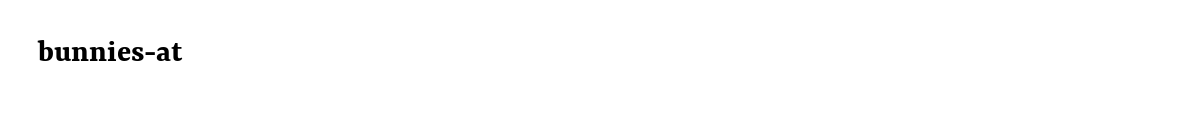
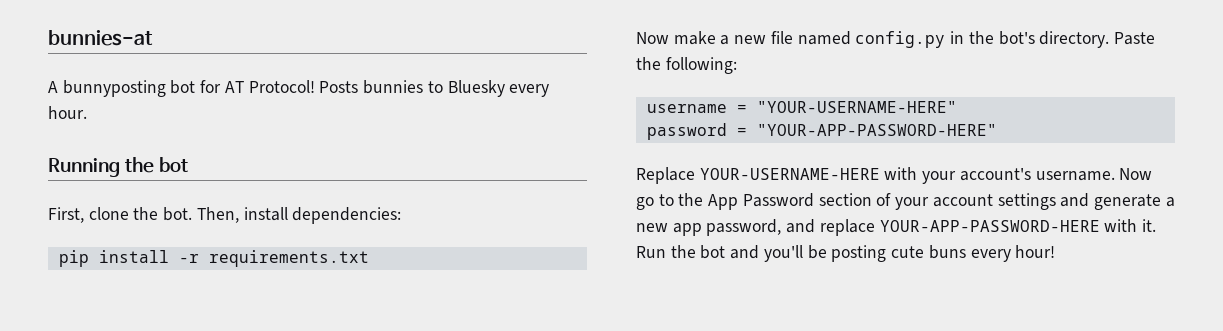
+ A bunnyposting bot for AT Protocol! Posts bunnies to Bluesky every hour.
+ Running the bot
+ First, clone the bot. Then, install dependencies:
+ pip install -r requirements.txt
+ Now make a new file named config.py in the bot's directory. Paste the following:
+ username = "YOUR-USERNAME-HERE"
+ password = "YOUR-APP-PASSWORD-HERE"
+ Replace YOUR-USERNAME-HERE with your account's username. Now go to the App Password section of your account settings and generate a new app password, and replace YOUR-APP-PASSWORD-HERE with it. Run the bot and you'll be posting cute buns every hour!

